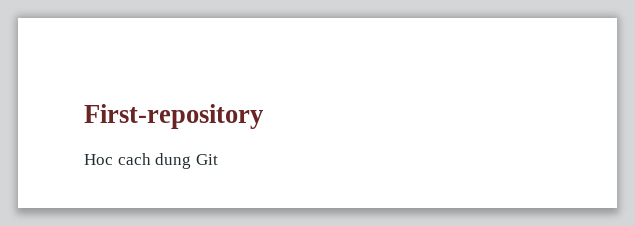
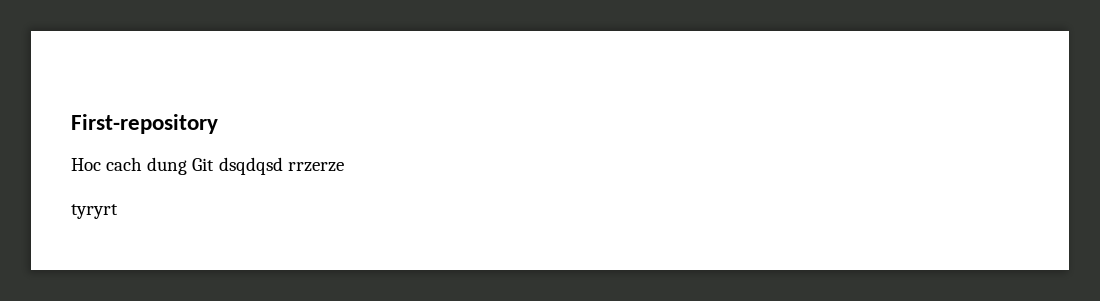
- Hoc cach dung Git
+ Hoc cach dung Git dsqdqsd rrzerze
+ tyryrt

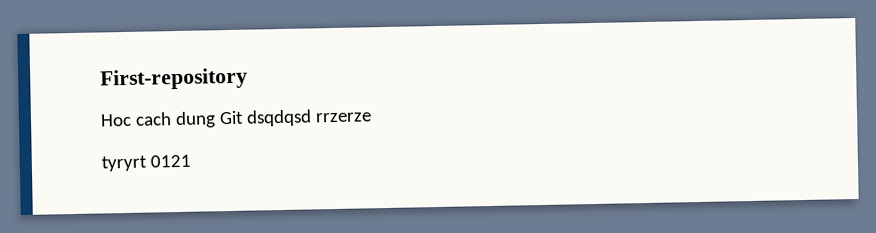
- tyryrt
+ tyryrt 0121

